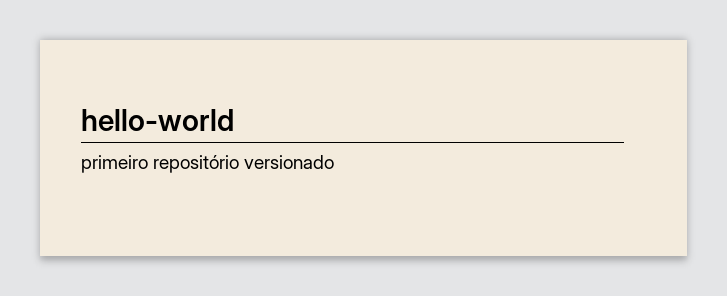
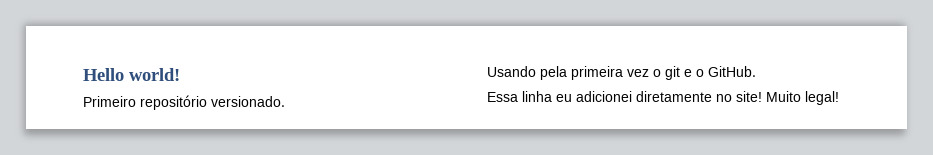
- hello-world
- primeiro repositório versionado
+ Hello world!
+ Primeiro repositório versionado.
+ Usando pela primeira vez o git e o GitHub.
+ Essa linha eu adicionei diretamente no site! Muito legal!

